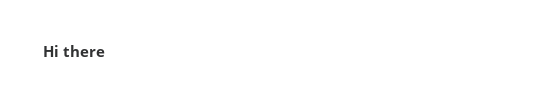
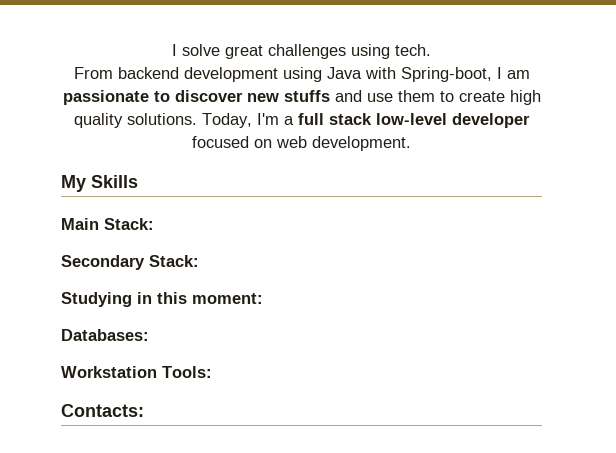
- Hi there
+ I solve great challenges using tech.
+ From backend development using Java with Spring-boot, I am passionate to discover new stuffs and use them to create high quality solutions. Today, I'm a full stack low-level developer focused on web development.
+ My Skills
+ Main Stack:
+ Secondary Stack:
+ Studying in this moment:
+ Databases:
+ Workstation Tools:
+ Contacts:

